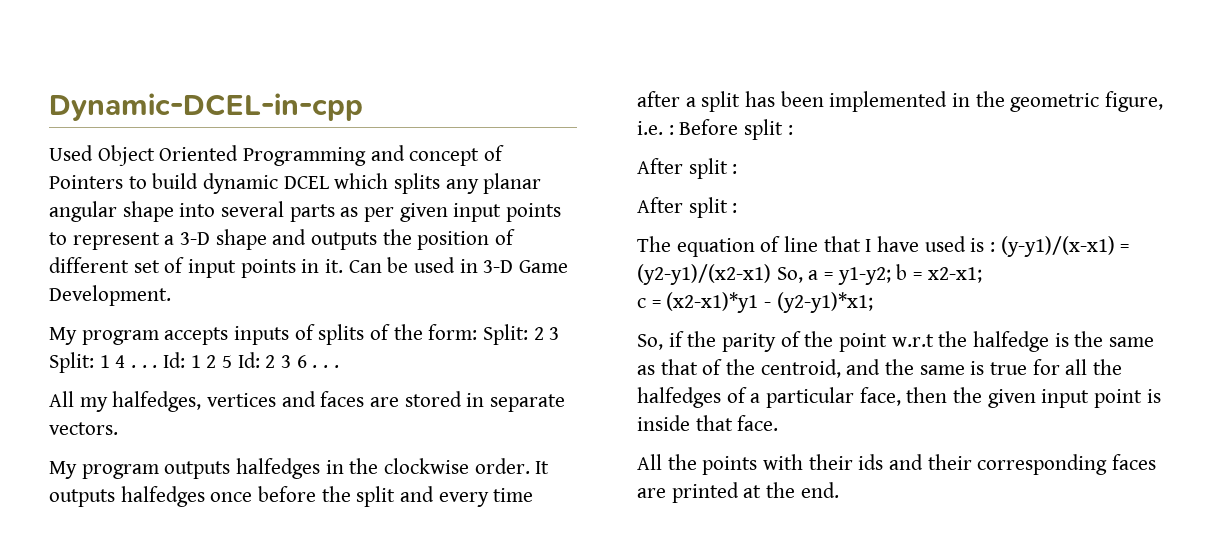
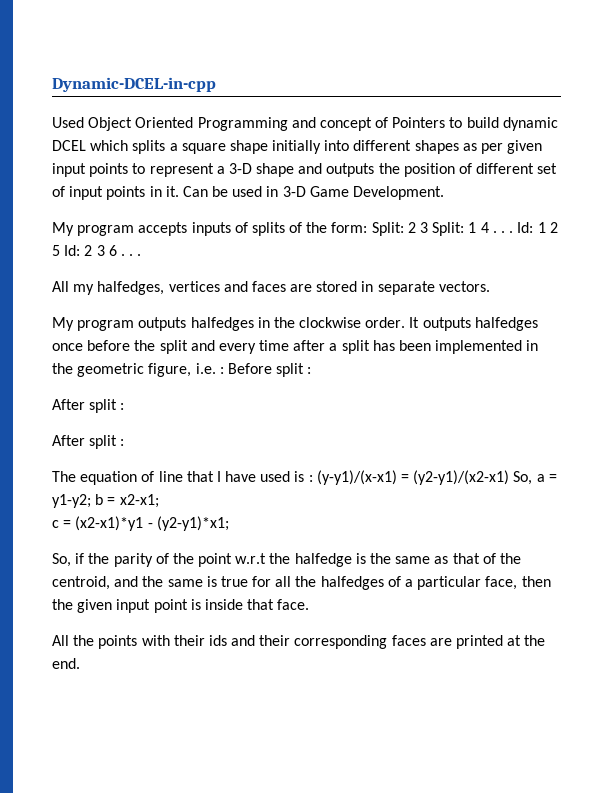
- Used Object Oriented Programming and concept of Pointers to build dynamic DCEL which splits any planar angular shape into several parts as per given input points to represent a 3-D shape and outputs the position of different set of input points in it.
+ Used Object Oriented Programming and concept of Pointers to build dynamic DCEL which splits a square shape initially into different shapes as per given input points to represent a 3-D shape and outputs the position of different set of input points in it.

